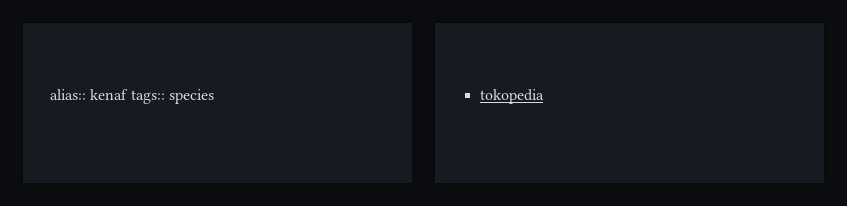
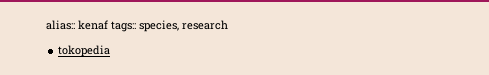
- alias:: kenaf tags:: species
+ alias:: kenaf tags:: species, research

